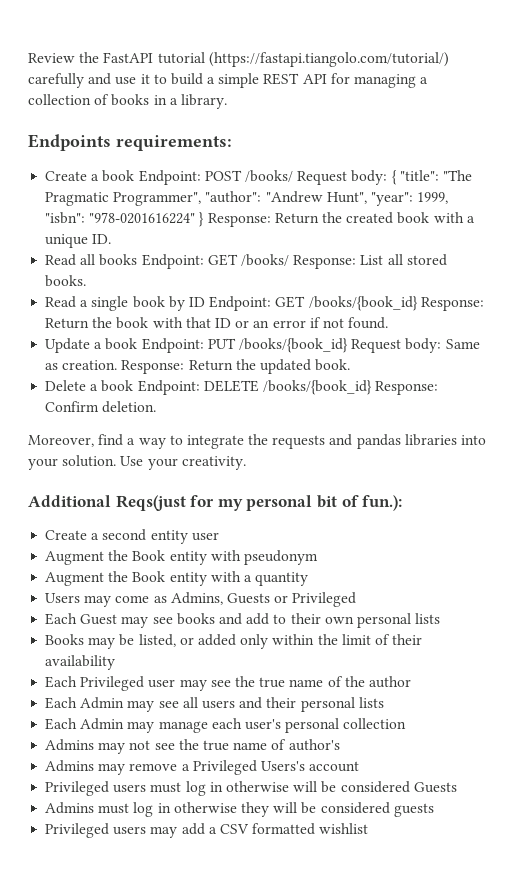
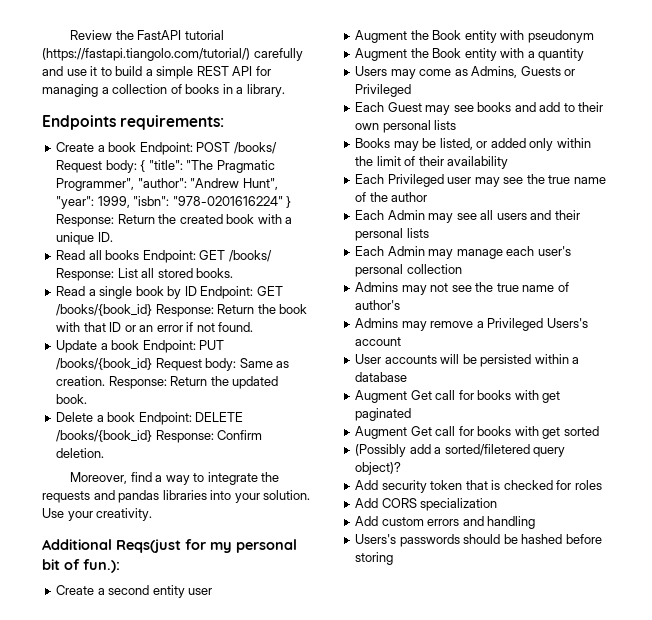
- Privileged users must log in otherwise will be considered Guests
- Admins must log in otherwise they will be considered guests
- Privileged users may add a CSV formatted wishlist
+ User accounts will be persisted within a database
+ Augment Get call for books with get paginated
+ Augment Get call for books with get sorted
+ (Possibly add a sorted/filetered query object)?
+ Add security token that is checked for roles
+ Add CORS specialization
+ Add custom errors and handling
+ Users's passwords should be hashed before storing

